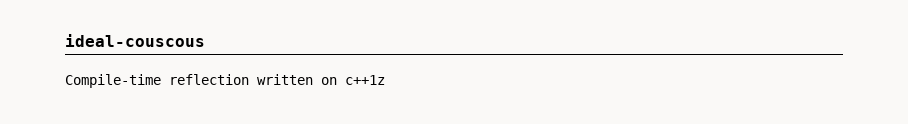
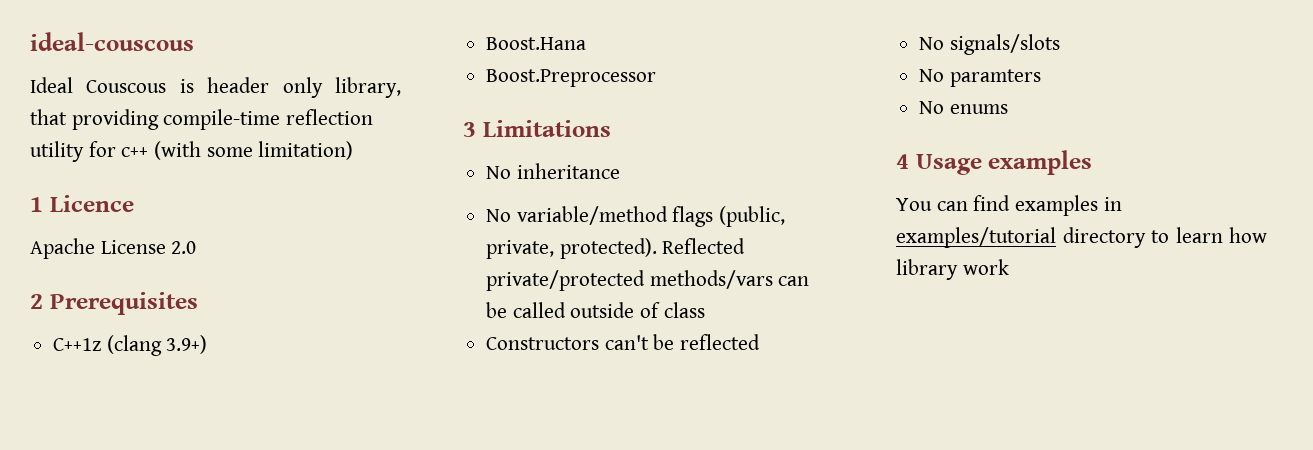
- Compile-time reflection written on c++1z
+ Ideal Couscous is header only library, that providing compile-time reflection utility for c++ (with some limitation)
+ 1 Licence
+ Apache License 2.0
+ 2 Prerequisites
+ C++1z (clang 3.9+)
+ Boost.Hana
+ Boost.Preprocessor
+ 3 Limitations
+ No inheritance
+ No variable/method flags (public, private, protected). Reflected private/protected methods/vars can be called outside of class
+ Constructors can't be reflected
+ No signals/slots
+ No paramters
+ No enums
+ 4 Usage examples
+ You can find examples in examples/tutorial directory to learn how library work

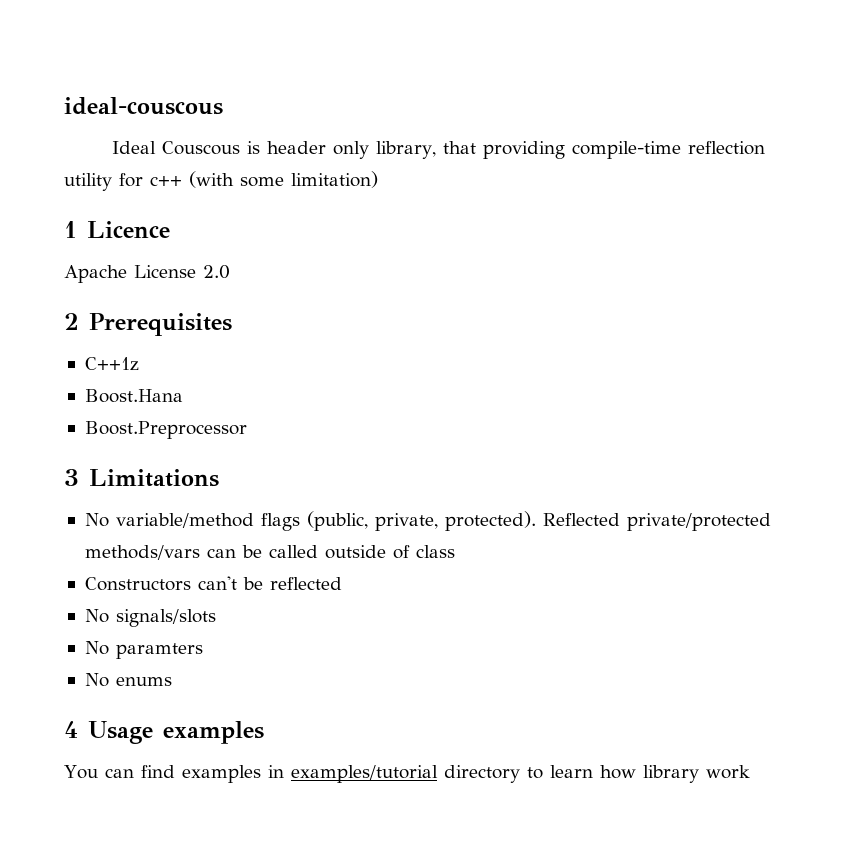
- C++1z (clang 3.9+)
+ C++1z
- No inheritance

